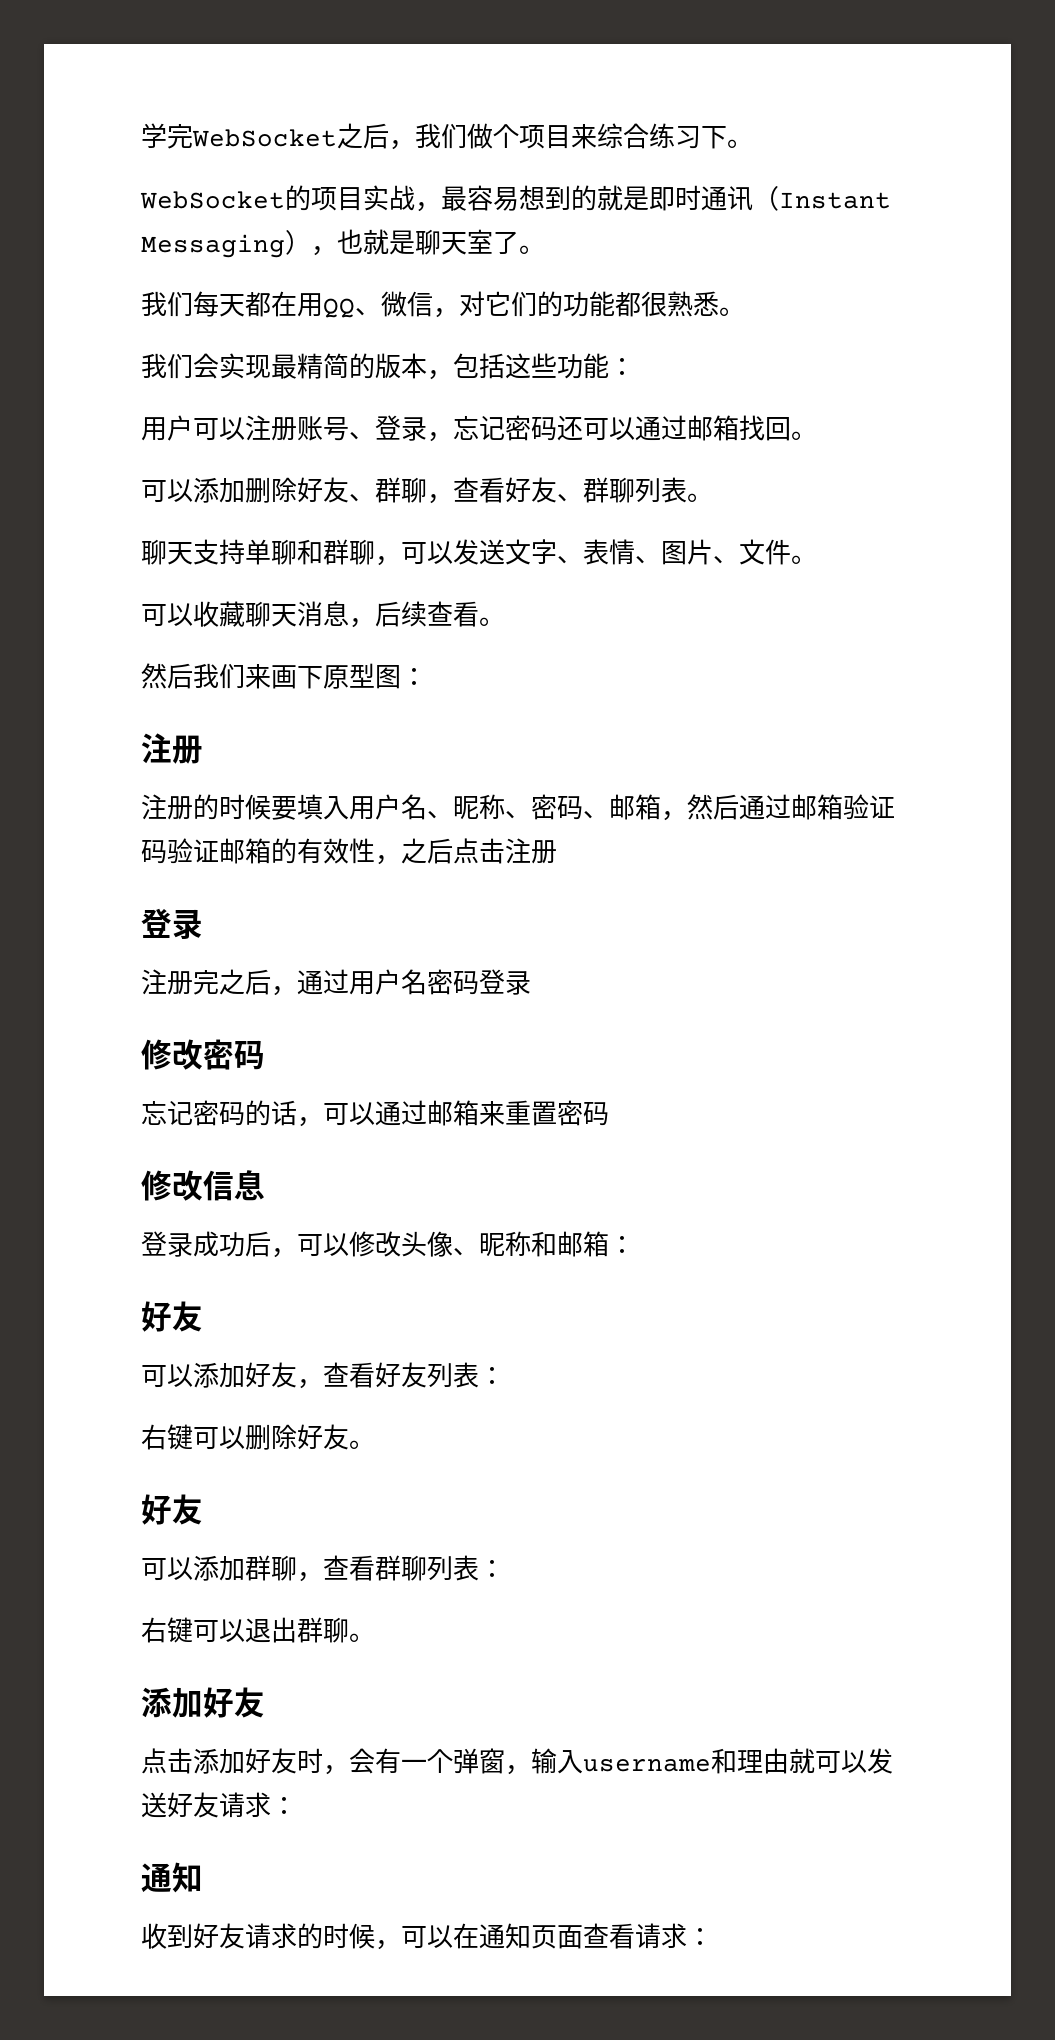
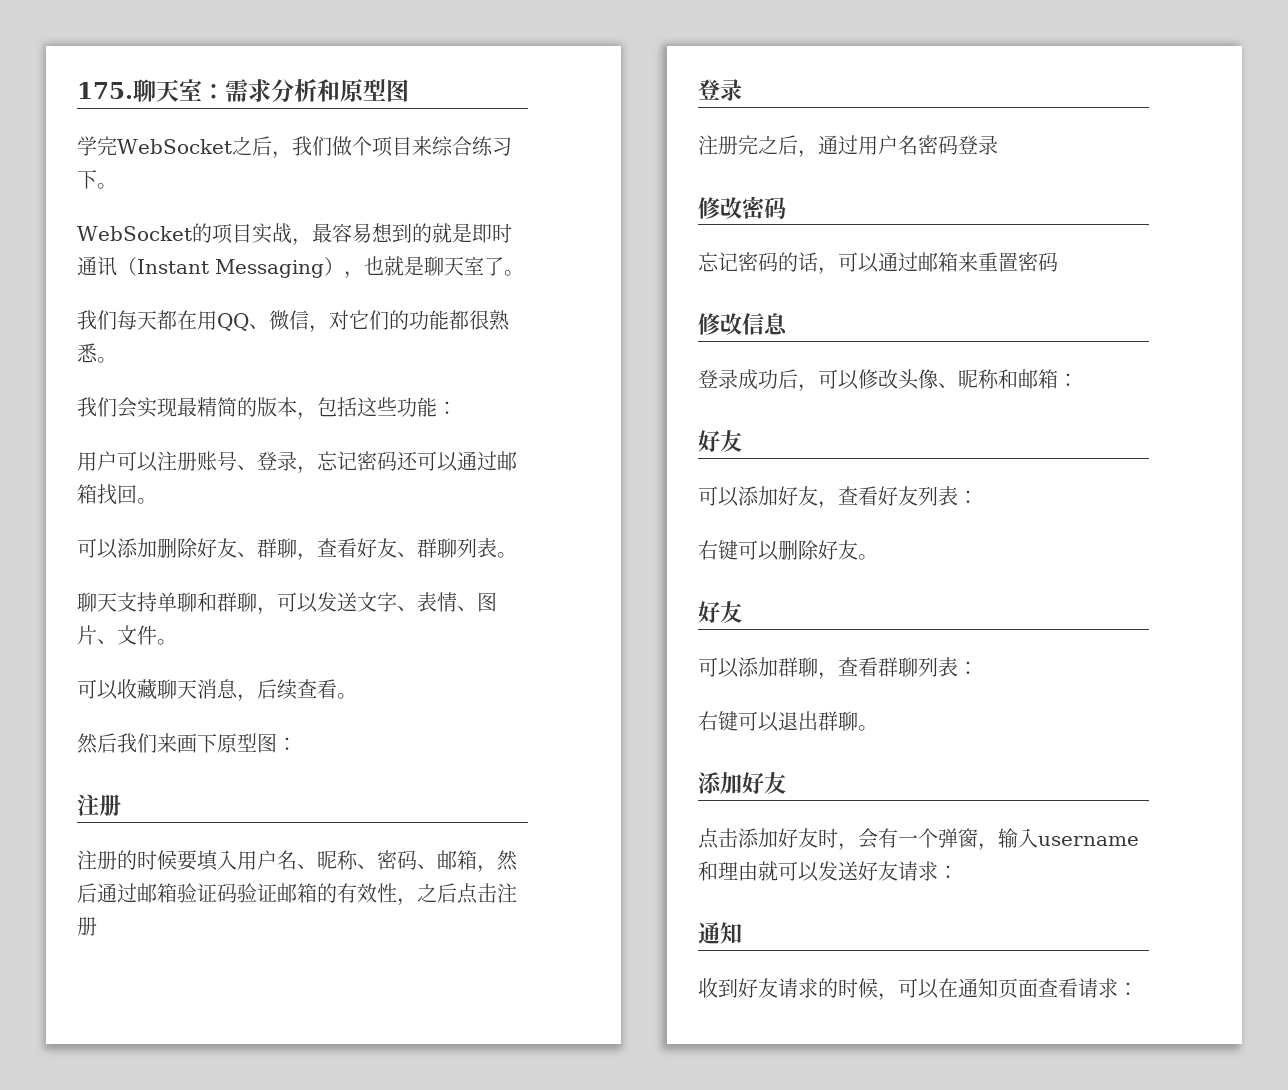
+ 175.聊天室：需求分析和原型图

